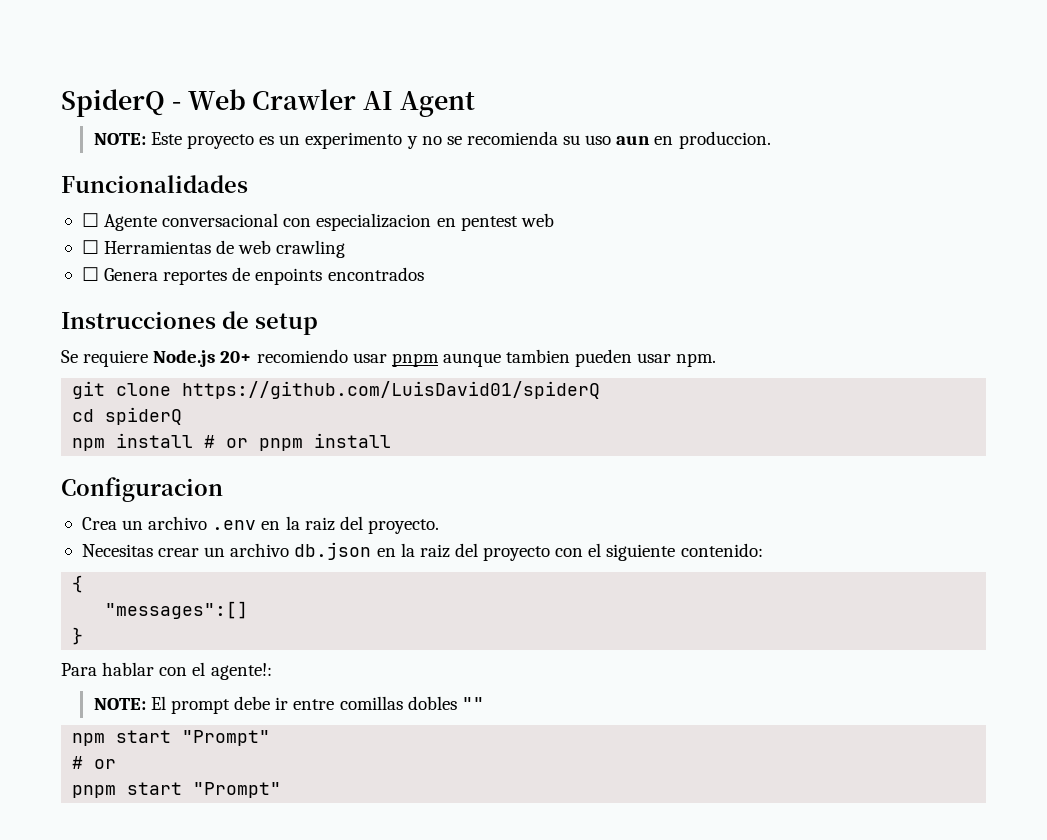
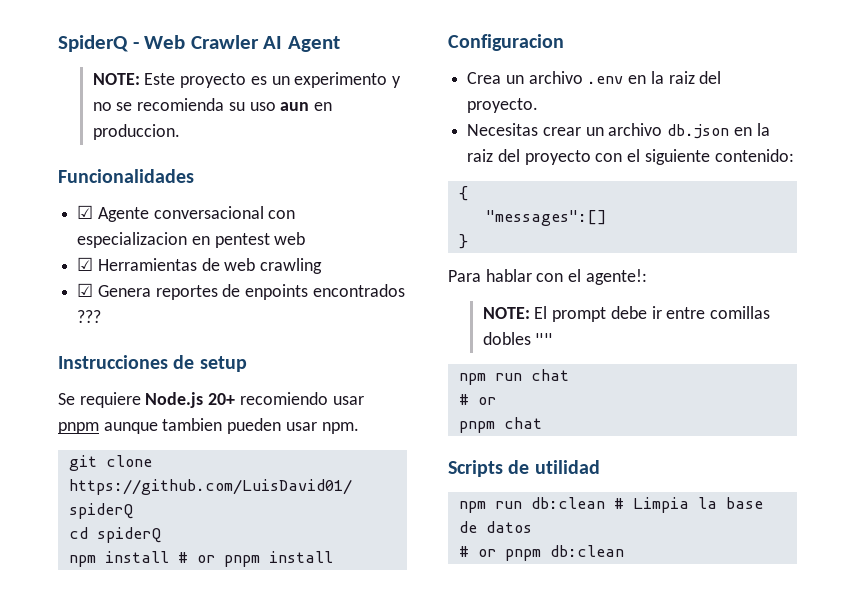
- ☐ Agente conversacional con especializacion en pentest web
+ ☑ Agente conversacional con especializacion en pentest web
- ☐ Herramientas de web crawling
+ ☑ Herramientas de web crawling
- ☐ Genera reportes de enpoints encontrados
+ ☑ Genera reportes de enpoints encontrados ???
- npm start "Prompt"
+ npm run chat
- pnpm start "Prompt"
+ pnpm chat
+ Scripts de utilidad
+ npm run db:clean # Limpia la base de datos
+ # or pnpm db:clean

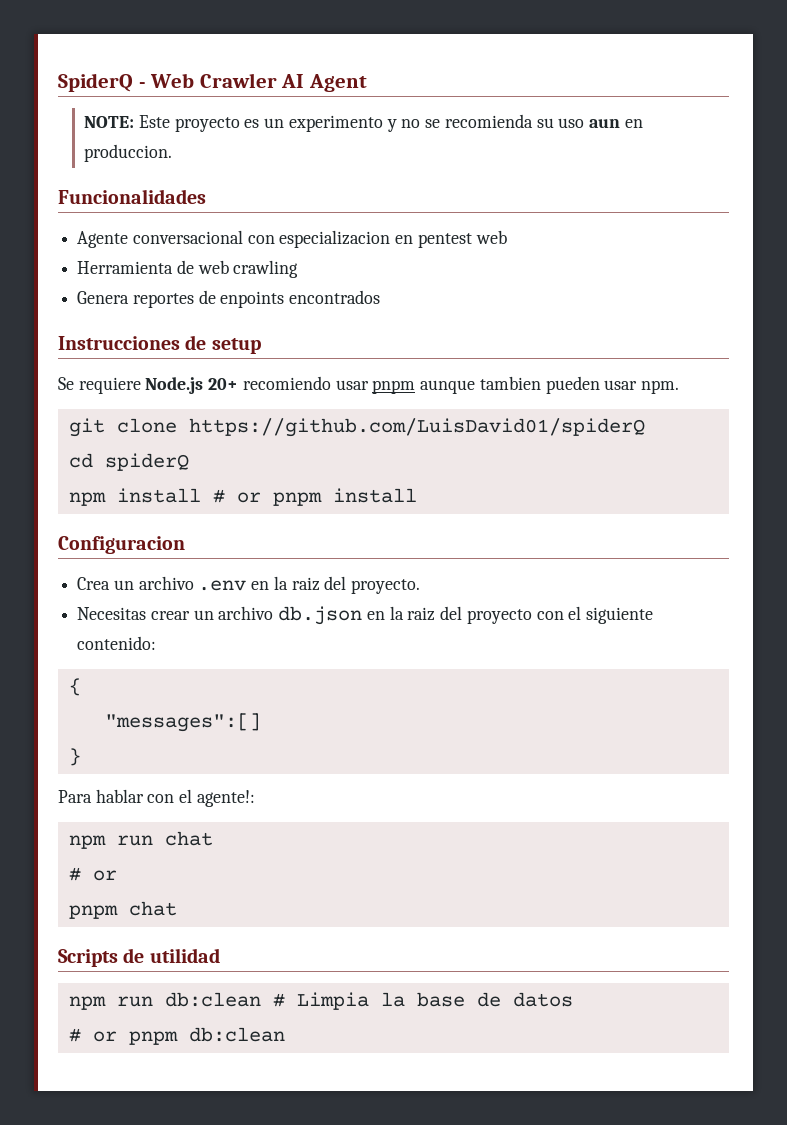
- ☑ Agente conversacional con especializacion en pentest web
+ Agente conversacional con especializacion en pentest web
- ☑ Herramientas de web crawling
+ Herramienta de web crawling
- ☑ Genera reportes de enpoints encontrados ???
+ Genera reportes de enpoints encontrados
- NOTE: El prompt debe ir entre comillas dobles ""

